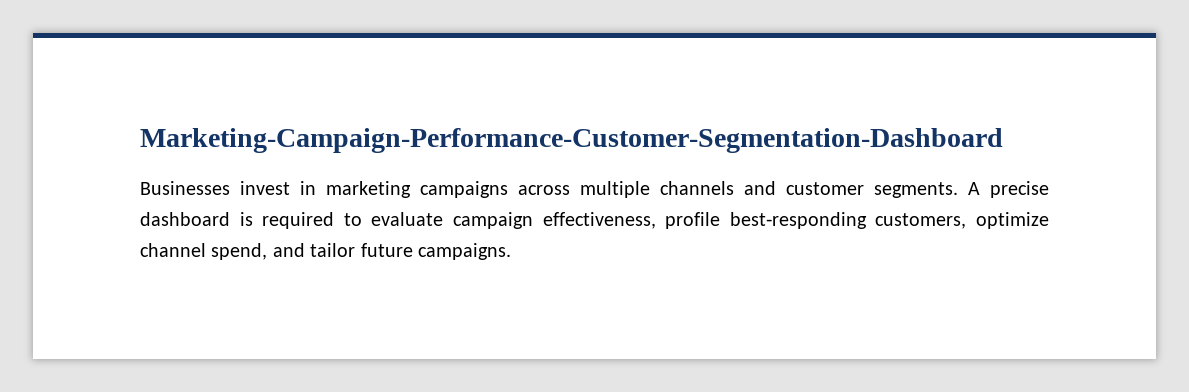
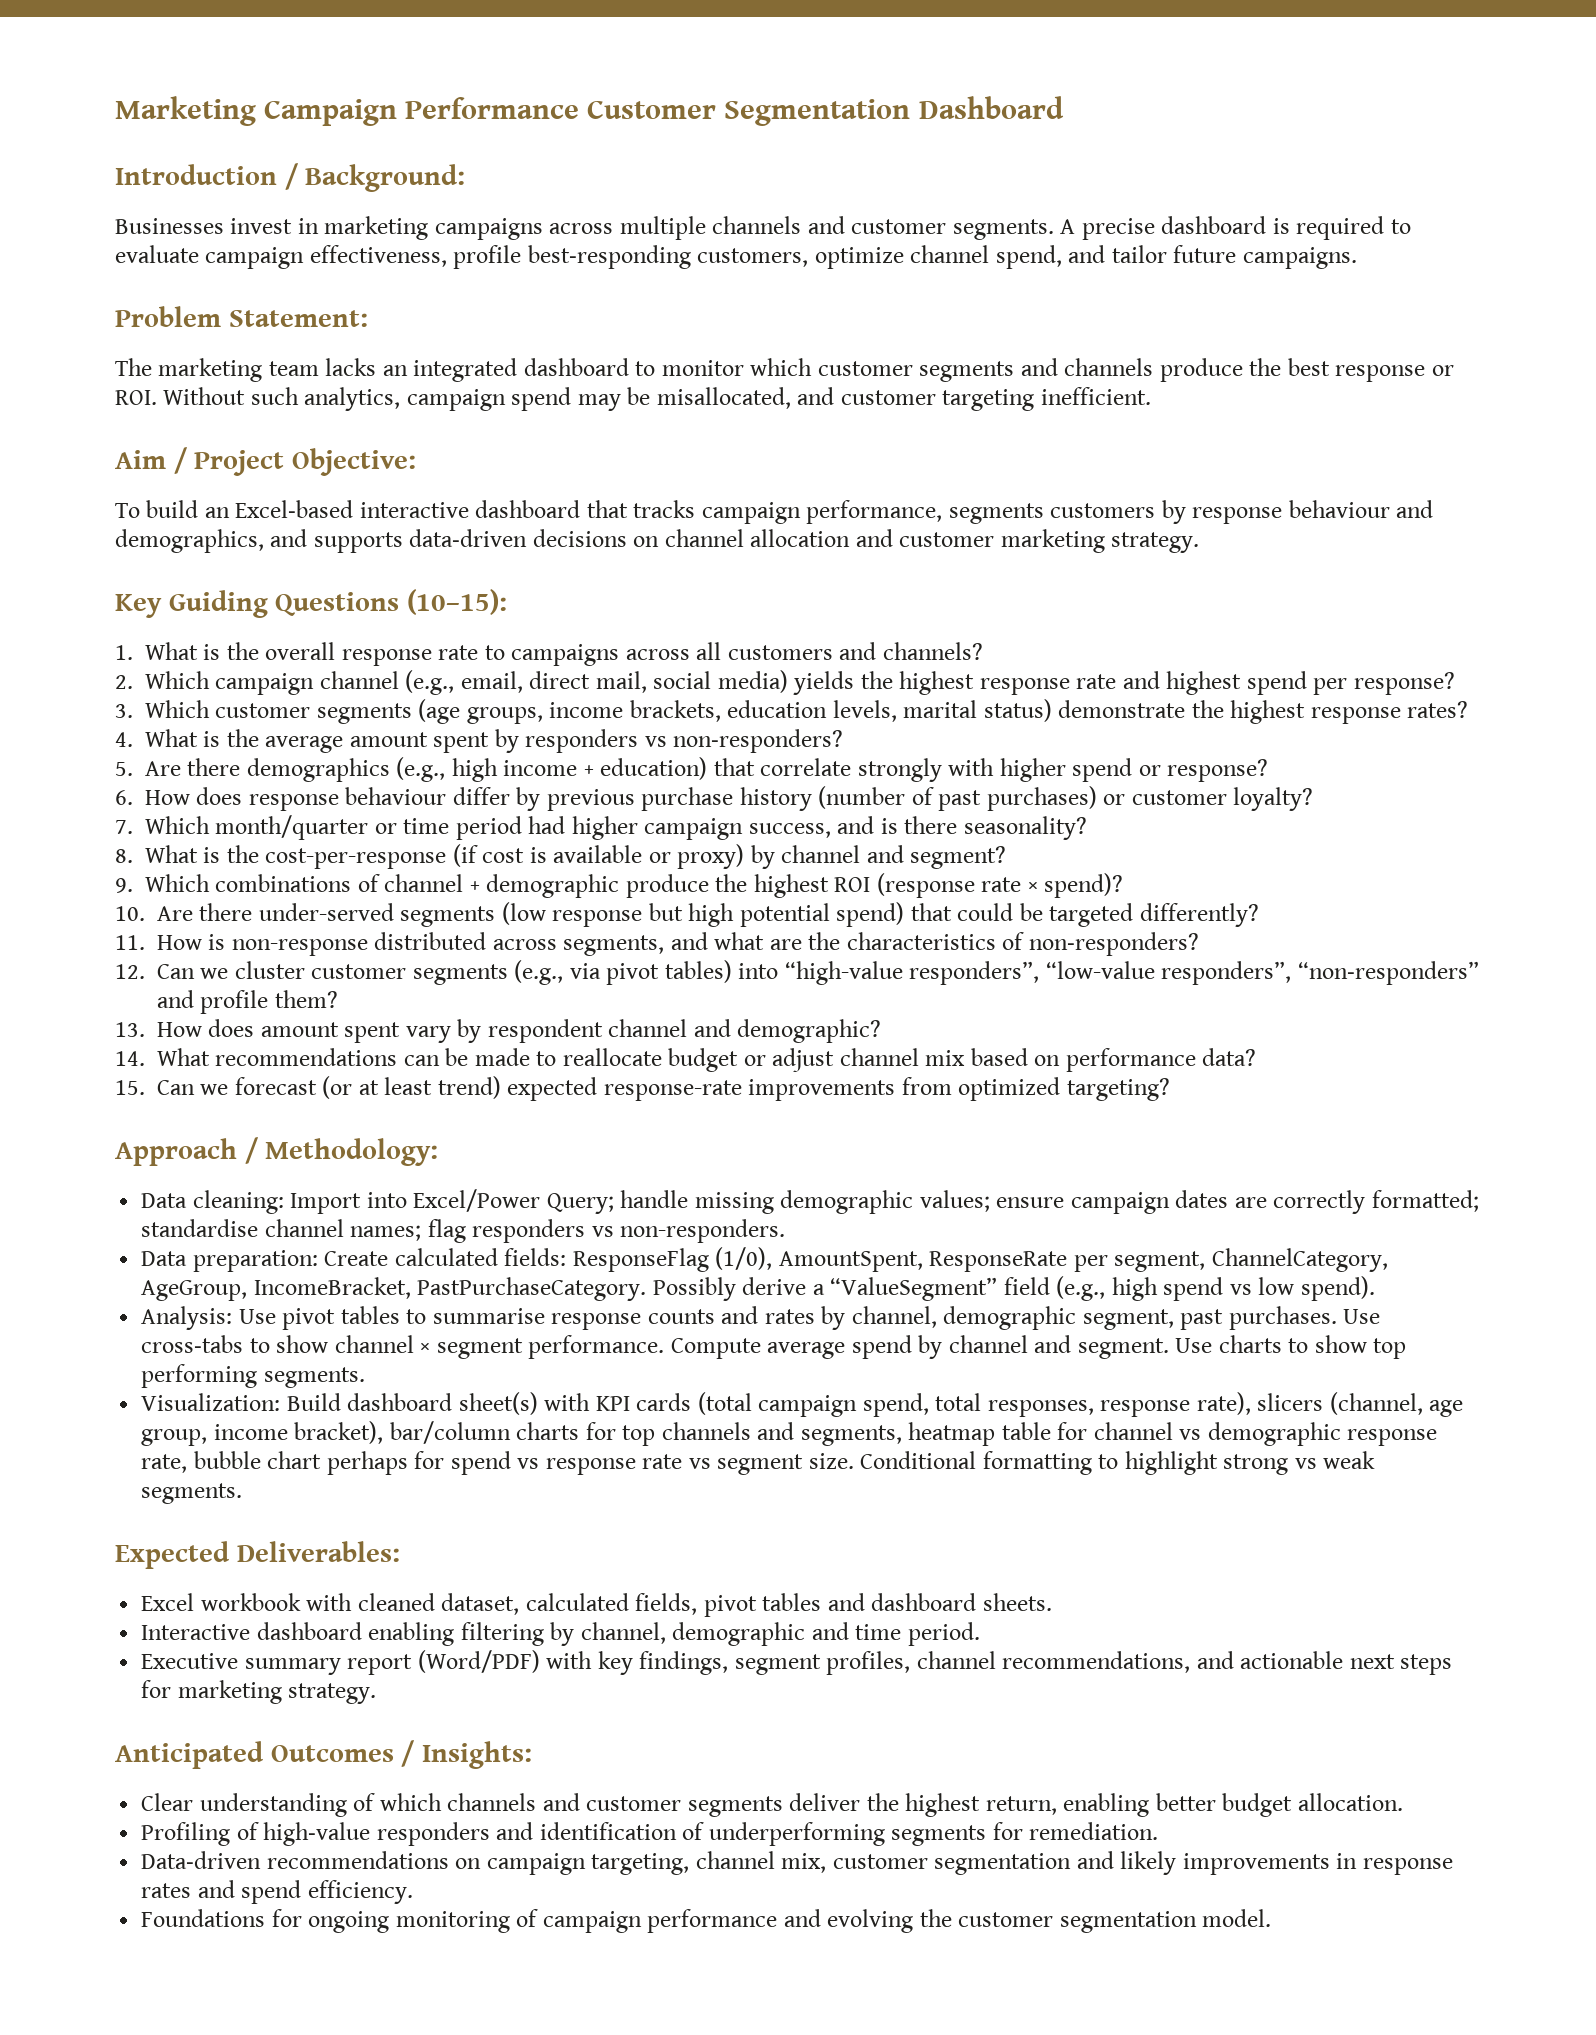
- Marketing-Campaign-Performance-Customer-Segmentation-Dashboard
+ Marketing Campaign Performance Customer Segmentation Dashboard
+ Introduction / Background:
+ Problem Statement:
+ The marketing team lacks an integrated dashboard to monitor which customer segments and channels produce the best response or ROI. Without such analytics, campaign spend may be misallocated, and customer targeting inefficient.
+ Aim / Project Objective:
+ To build an Excel‐based interactive dashboard that tracks campaign performance, segments customers by response behaviour and demographics, and supports data‐driven decisions on channel allocation and customer marketing strategy.
+ Key Guiding Questions (10–15):
+ 1. What is the overall response rate to campaigns across all customers and channels?
+ 2. Which campaign channel (e.g., email, direct mail, social media) yields the highest response rate and highest spend per response?
+ 3. Which customer segments (age groups, income brackets, education levels, marital status) demonstrate the highest response rates?
+ 4. What is the average amount spent by responders vs non‐responders?
+ 5. Are there demographics (e.g., high income + education) that correlate strongly with higher spend or response?
+ 6. How does response behaviour differ by previous purchase history (number of past purchases) or customer loyalty?
+ 7. Which month/quarter or time period had higher campaign success, and is there seasonality?
+ 8. What is the cost-per-response (if cost is available or proxy) by channel and segment?
+ 9. Which combinations of channel + demographic produce the highest ROI (response rate × spend)?
+ 10. Are there under-served segments (low response but high potential spend) that could be targeted differently?
+ 11. How is non-response distributed across segments, and what are the characteristics of non‐responders?
+ 12. Can we cluster customer segments (e.g., via pivot tables) into “high-value responders”, “low-value responders”, “non‐responders” and profile them?
+ 13. How does amount spent vary by respondent channel and demographic?
+ 14. What recommendations can be made to reallocate budget or adjust channel mix based on performance data?
+ 15. Can we forecast (or at least trend) expected response-rate improvements from optimized targeting?
+ Approach / Methodology:
+ Data cleaning: Import into Excel/Power Query; handle missing demographic values; ensure campaign dates are correctly formatted; standardise channel names; flag responders vs non-responders.
+ Data preparation: Create calculated fields: ResponseFlag (1/0), AmountSpent, ResponseRate per segment, ChannelCategory, AgeGroup, IncomeBracket, PastPurchaseCategory. Possibly derive a “ValueSegment” field (e.g., high spend vs low spend).
+ Analysis: Use pivot tables to summarise response counts and rates by channel, demographic segment, past purchases. Use cross‐tabs to show channel × segment performance. Compute average spend by channel and segment. Use charts to show top performing segments.
+ Visualization: Build dashboard sheet(s) with KPI cards (total campaign spend, total responses, response rate), slicers (channel, age group, income bracket), bar/column charts for top channels and segments, heatmap table for channel vs demographic response rate, bubble chart perhaps for spend vs response rate vs segment size. Conditional formatting to highlight strong vs weak segments.
+ Expected Deliverables:
+ Excel workbook with cleaned dataset, calculated fields, pivot tables and dashboard sheets.
+ Interactive dashboard enabling filtering by channel, demographic and time period.
+ Executive summary report (Word/PDF) with key findings, segment profiles, channel recommendations, and actionable next steps for marketing strategy.
+ Anticipated Outcomes / Insights:
+ Clear understanding of which channels and customer segments deliver the highest return, enabling better budget allocation.
+ Profiling of high‐value responders and identification of underperforming segments for remediation.
+ Data‐driven recommendations on campaign targeting, channel mix, customer segmentation and likely improvements in response rates and spend efficiency.
+ Foundations for ongoing monitoring of campaign performance and evolving the customer segmentation model.

